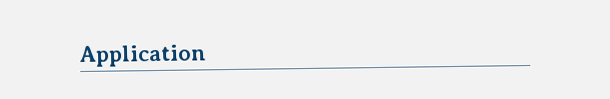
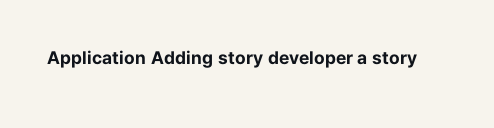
- Application
+ Application Adding story developer a story

